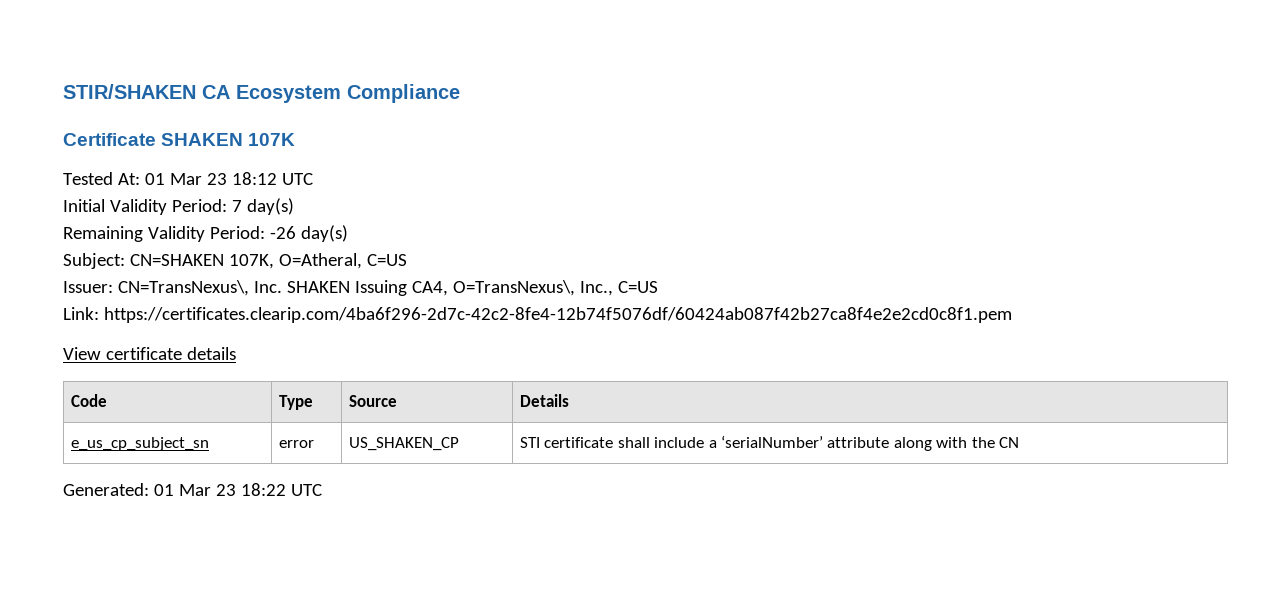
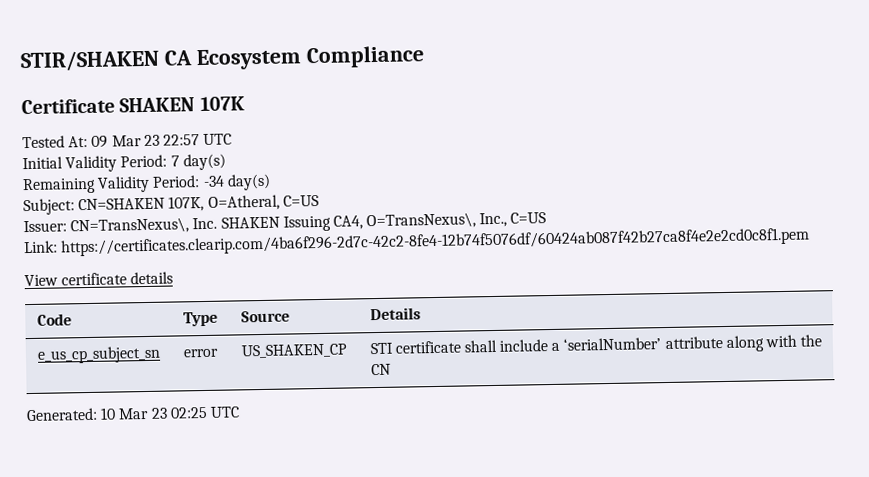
- Tested At: 01 Mar 23 18:12 UTC
+ Tested At: 09 Mar 23 22:57 UTC
- Remaining Validity Period: -26 day(s)
+ Remaining Validity Period: -34 day(s)
- Generated: 01 Mar 23 18:22 UTC
+ Generated: 10 Mar 23 02:25 UTC

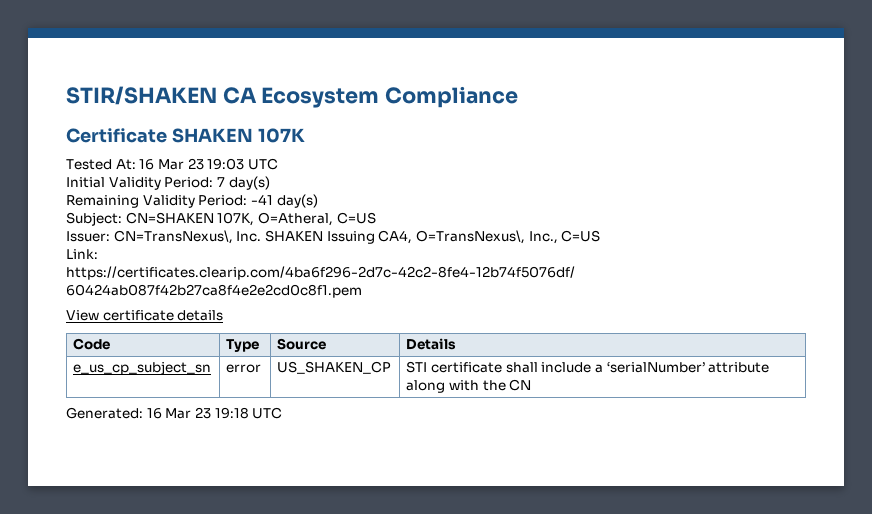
- Tested At: 09 Mar 23 22:57 UTC
+ Tested At: 16 Mar 23 19:03 UTC
- Remaining Validity Period: -34 day(s)
+ Remaining Validity Period: -41 day(s)
- Generated: 10 Mar 23 02:25 UTC
+ Generated: 16 Mar 23 19:18 UTC

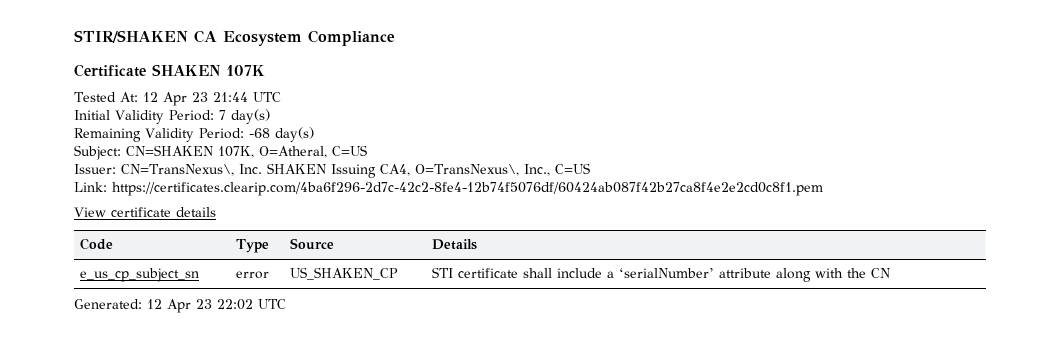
- Tested At: 16 Mar 23 19:03 UTC
+ Tested At: 12 Apr 23 21:44 UTC
- Remaining Validity Period: -41 day(s)
+ Remaining Validity Period: -68 day(s)
- Generated: 16 Mar 23 19:18 UTC
+ Generated: 12 Apr 23 22:02 UTC

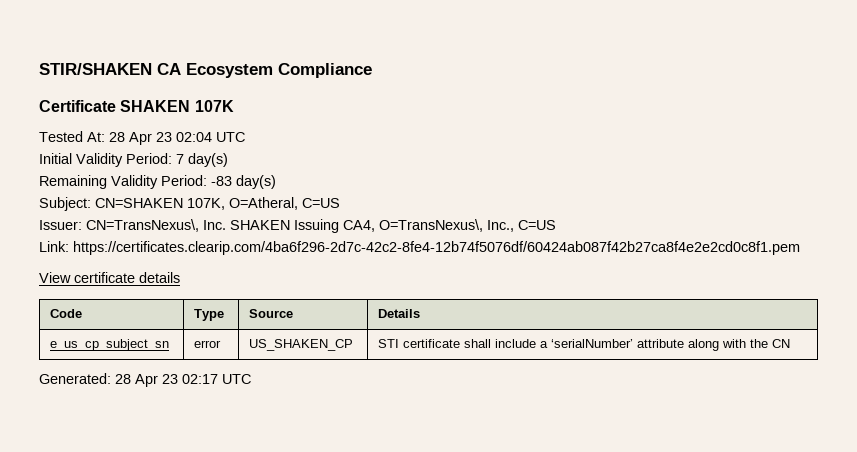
- Tested At: 12 Apr 23 21:44 UTC
+ Tested At: 28 Apr 23 02:04 UTC
- Remaining Validity Period: -68 day(s)
+ Remaining Validity Period: -83 day(s)
- Generated: 12 Apr 23 22:02 UTC
+ Generated: 28 Apr 23 02:17 UTC

